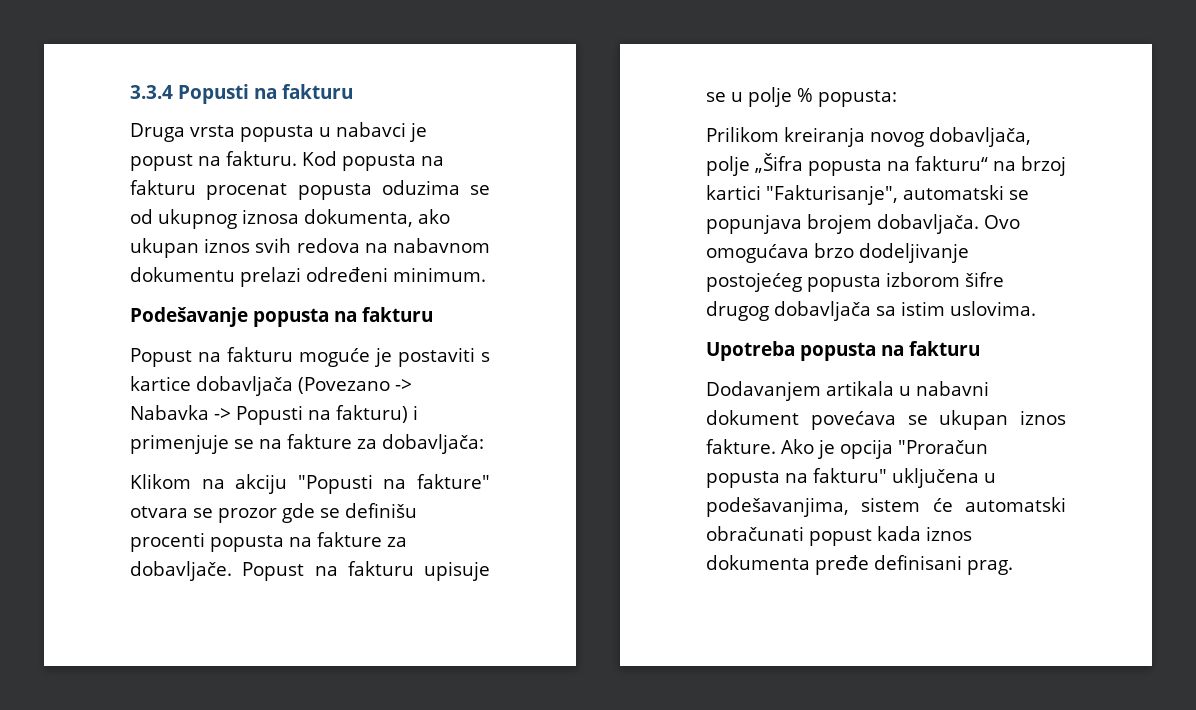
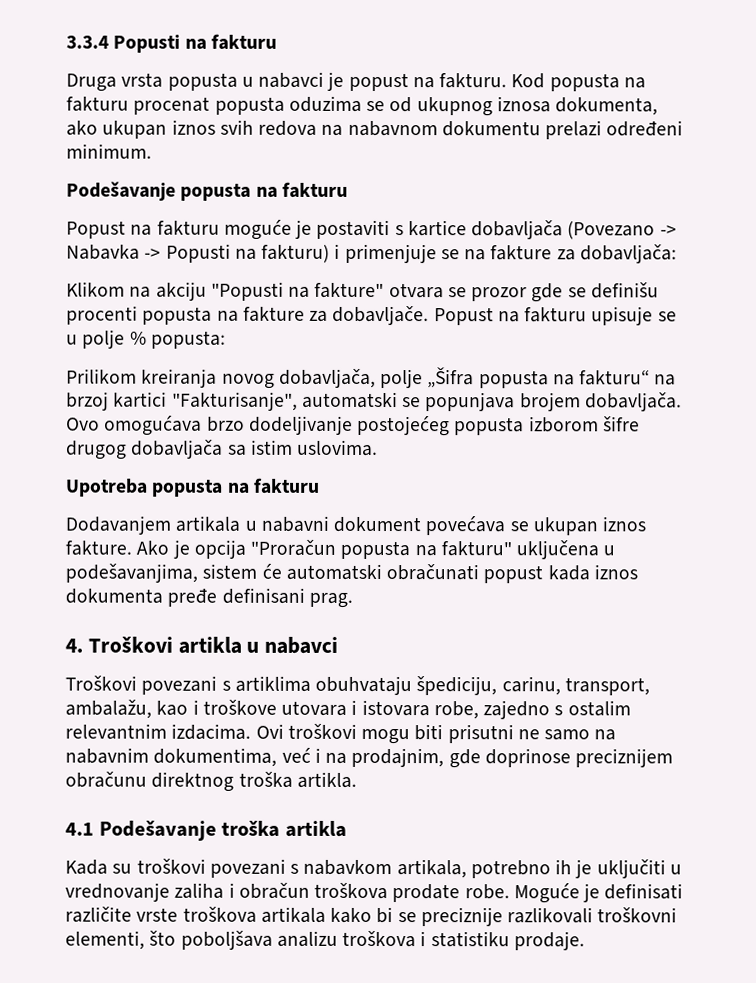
+ 4. Troškovi artikla u nabavci
+ Troškovi povezani s artiklima obuhvataju špediciju, carinu, transport, ambalažu, kao i troškove utovara i istovara robe, zajedno s ostalim relevantnim izdacima. Ovi troškovi mogu biti prisutni ne samo na nabavnim dokumentima, već i na prodajnim, gde doprinose preciznijem obračunu direktnog troška artikla.
+ 4.1 Podešavanje troška artikla
+ Kada su troškovi povezani s nabavkom artikala, potrebno ih je uključiti u vrednovanje zaliha i obračun troškova prodate robe. Moguće je definisati različite vrste troškova artikala kako bi se preciznije razlikovali troškovni elementi, što poboljšava analizu troškova i statistiku prodaje.

